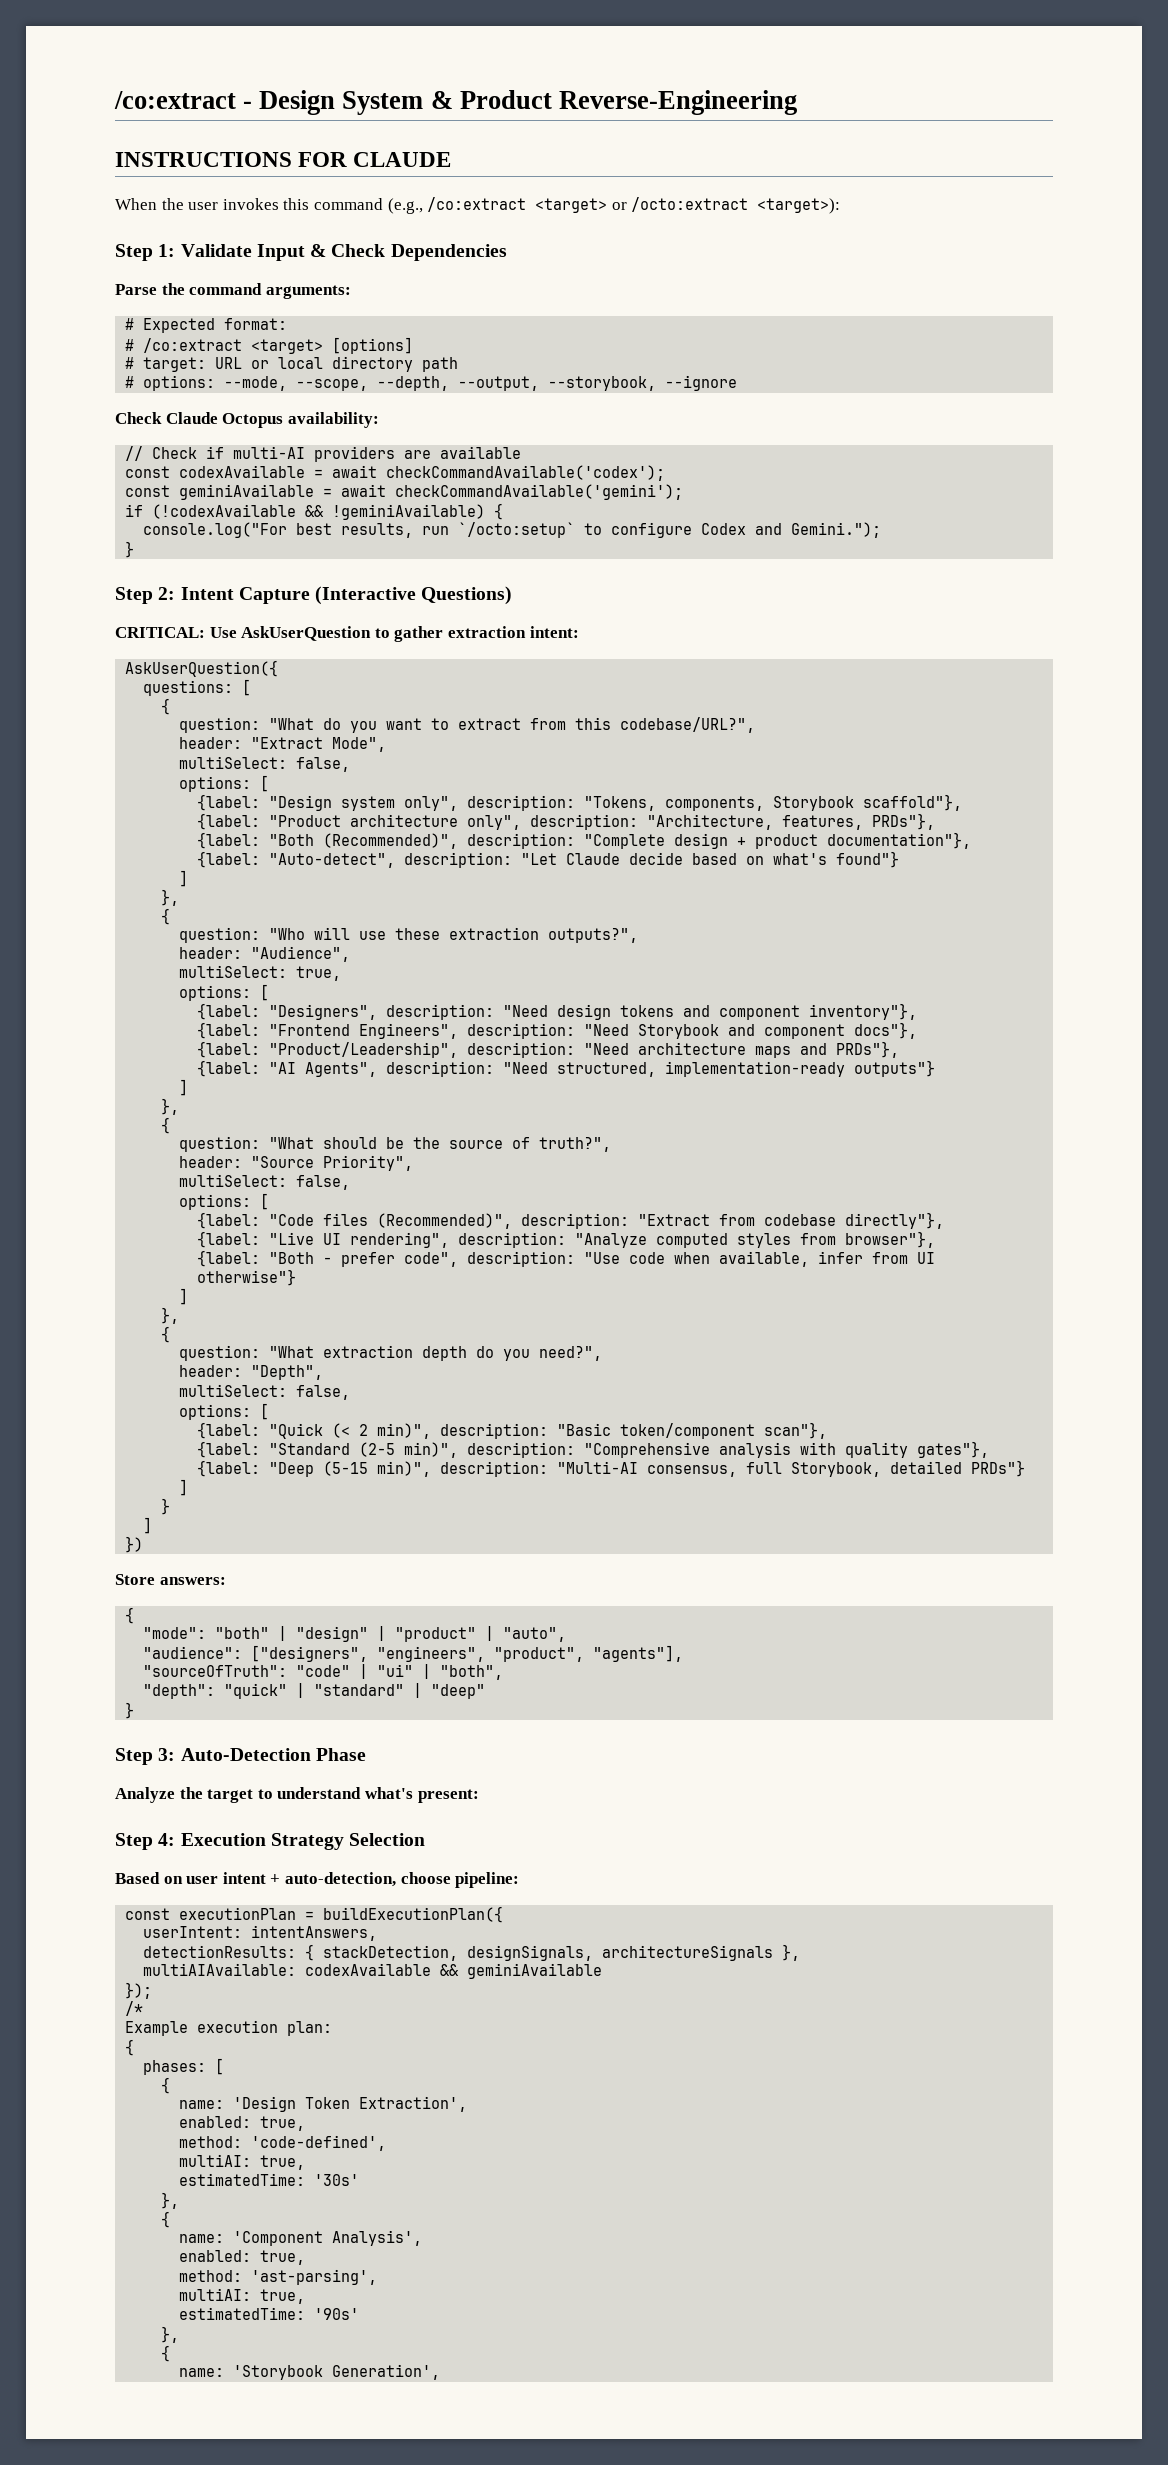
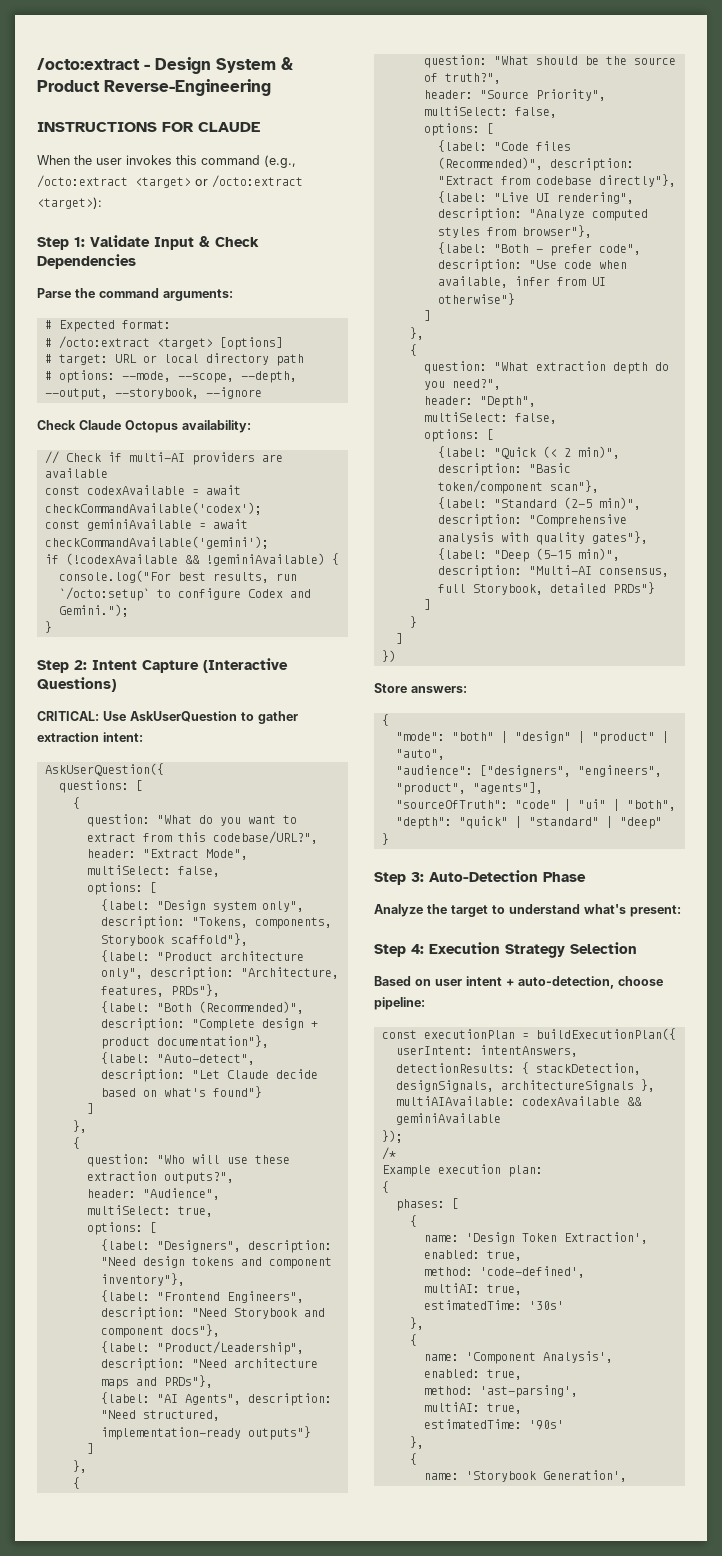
- /co:extract - Design System & Product Reverse-Engineering
+ /octo:extract - Design System & Product Reverse-Engineering
- When the user invokes this command (e.g., /co:extract <target> or /octo:extract <target>):
+ When the user invokes this command (e.g., /octo:extract <target> or /octo:extract <target>):
- # /co:extract <target> [options]
+ # /octo:extract <target> [options]

